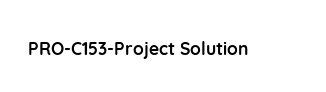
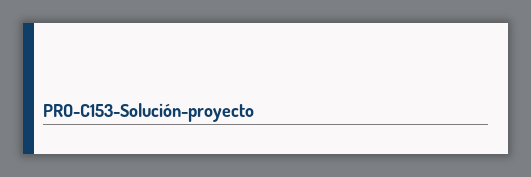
- PRO-C153-Project Solution
+ PRO-C153-Solución-proyecto

